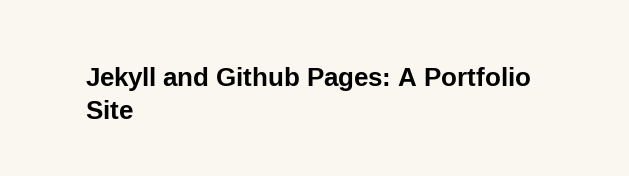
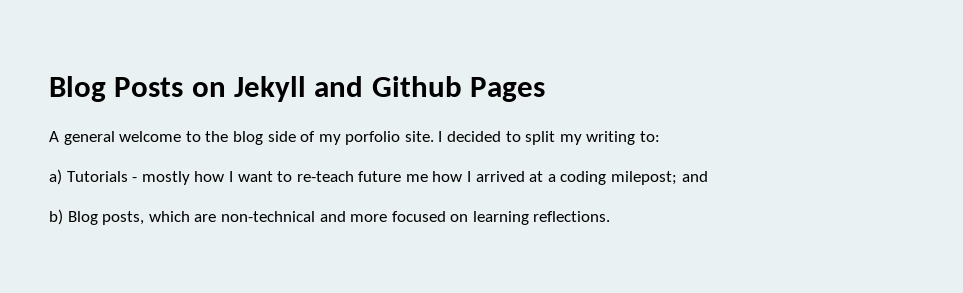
- Jekyll and Github Pages: A Portfolio Site
+ Blog Posts on Jekyll and Github Pages
+ A general welcome to the blog side of my porfolio site. I decided to split my writing to:
+ a) Tutorials - mostly how I want to re-teach future me how I arrived at a coding milepost; and
+ b) Blog posts, which are non-technical and more focused on learning reflections.

